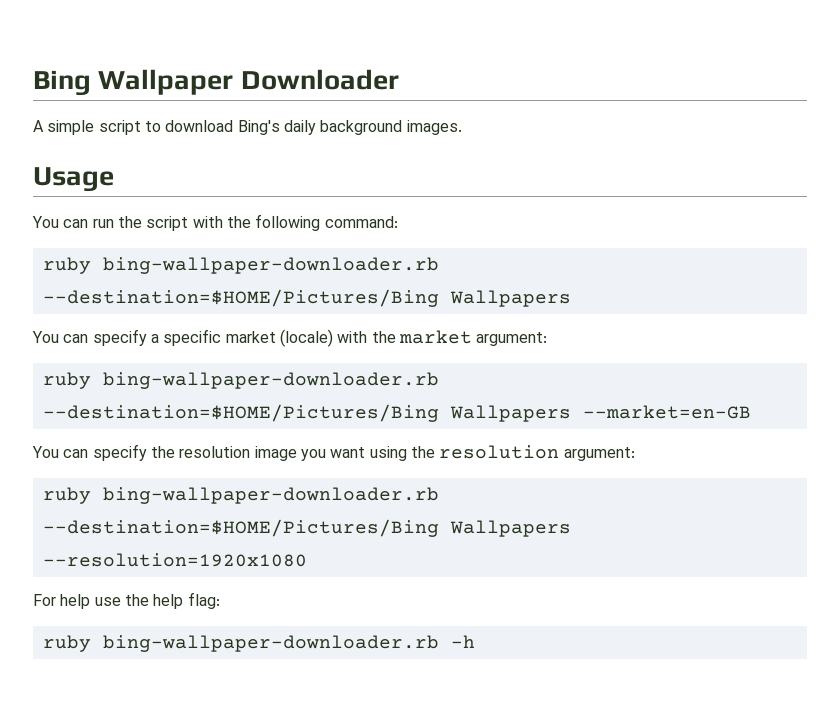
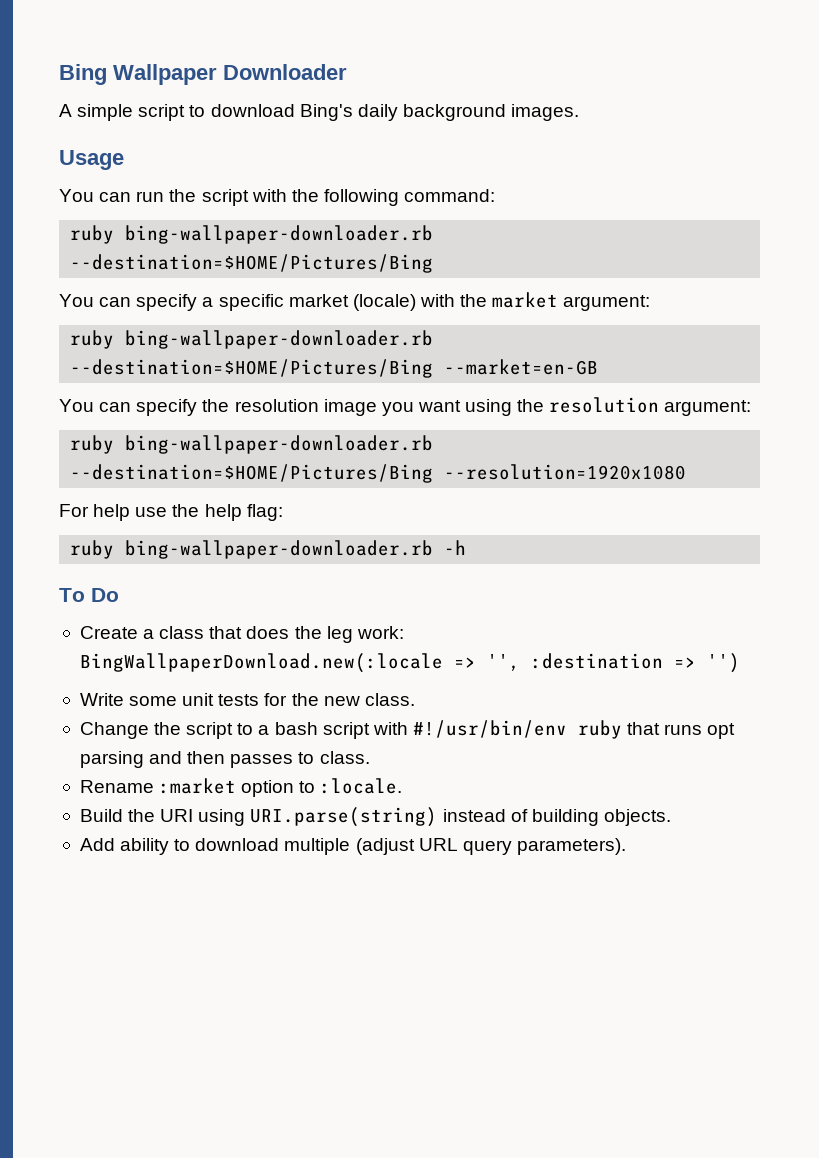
  You can run the script with the following command:
- ruby bing-wallpaper-downloader.rb --destination=$HOME/Pictures/Bing Wallpapers
+ ruby bing-wallpaper-downloader.rb --destination=$HOME/Pictures/Bing
- ruby bing-wallpaper-downloader.rb --destination=$HOME/Pictures/Bing Wallpapers --market=en-GB
+ ruby bing-wallpaper-downloader.rb --destination=$HOME/Pictures/Bing --market=en-GB
- ruby bing-wallpaper-downloader.rb --destination=$HOME/Pictures/Bing Wallpapers --resolution=1920x1080
+ ruby bing-wallpaper-downloader.rb --destination=$HOME/Pictures/Bing --resolution=1920x1080
+ To Do
+ Create a class that does the leg work: BingWallpaperDownload.new(:locale => '', :destination => '')
+ Write some unit tests for the new class.
+ Change the script to a bash script with #!/usr/bin/env ruby that runs opt parsing and then passes to class.
+ Rename :market option to :locale.
+ Build the URI using URI.parse(string) instead of building objects.
+ Add ability to download multiple (adjust URL query parameters).

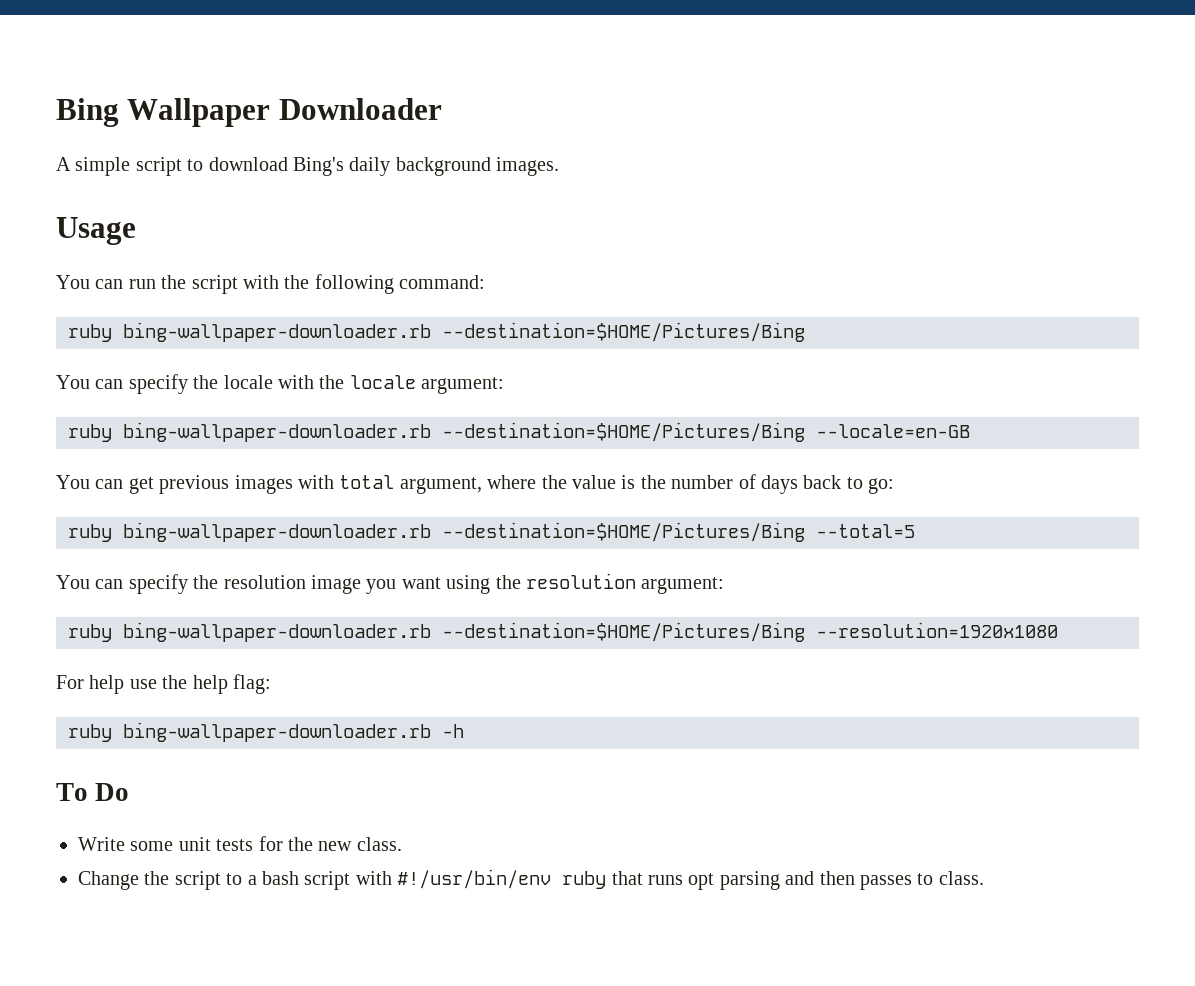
- You can specify a specific market (locale) with the market argument:
- ruby bing-wallpaper-downloader.rb --destination=$HOME/Pictures/Bing --market=en-GB
+ You can specify the locale with the locale argument:
+ ruby bing-wallpaper-downloader.rb --destination=$HOME/Pictures/Bing --locale=en-GB
+ You can get previous images with total argument, where the value is the number of days back to go:
+ ruby bing-wallpaper-downloader.rb --destination=$HOME/Pictures/Bing --total=5
- Create a class that does the leg work: BingWallpaperDownload.new(:locale => '', :destination => '')
- Rename :market option to :locale.
- Build the URI using URI.parse(string) instead of building objects.
- Add ability to download multiple (adjust URL query parameters).

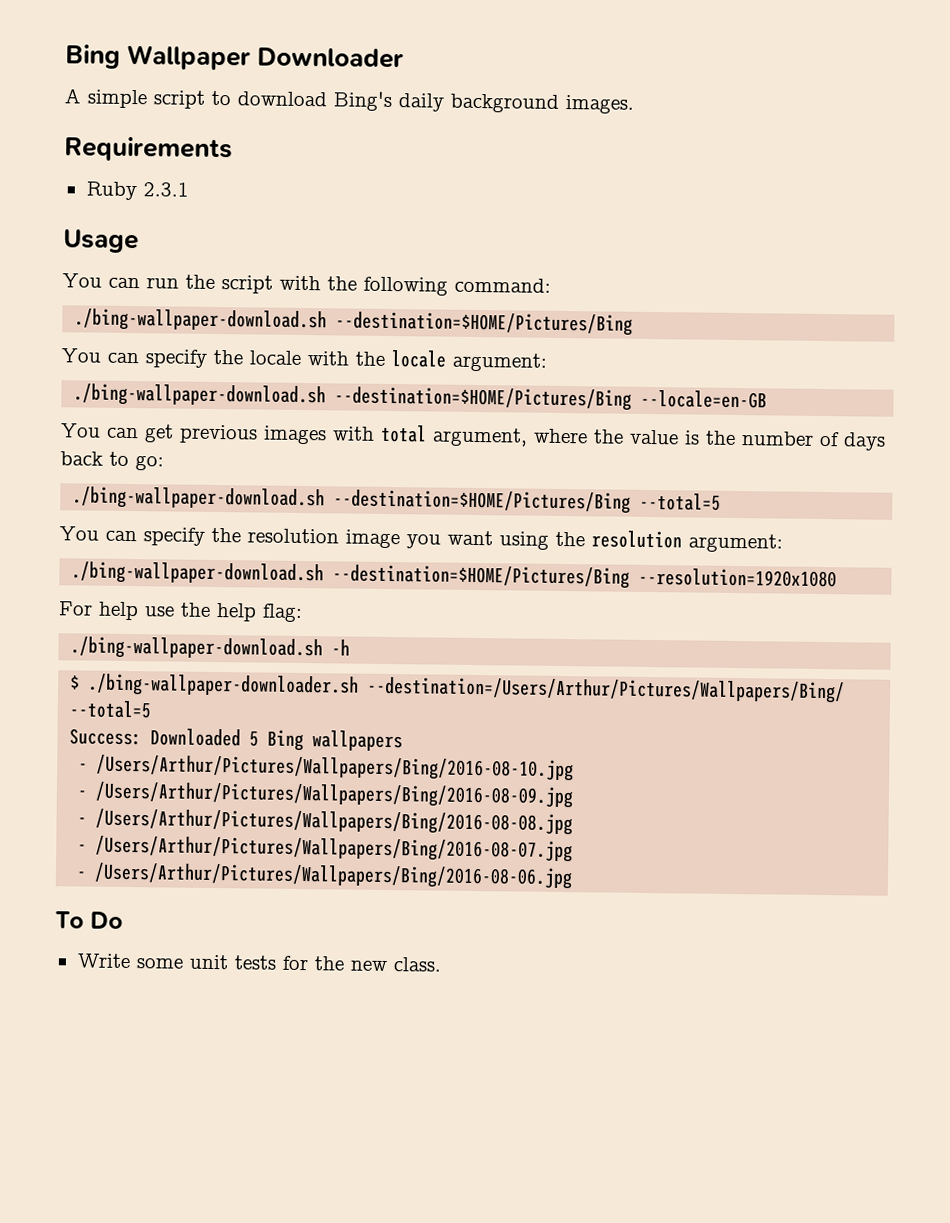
+ Requirements
+ Ruby 2.3.1
  You can run the script with the following command:
- ruby bing-wallpaper-downloader.rb --destination=$HOME/Pictures/Bing
+ ./bing-wallpaper-download.sh --destination=$HOME/Pictures/Bing
- ruby bing-wallpaper-downloader.rb --destination=$HOME/Pictures/Bing --locale=en-GB
+ ./bing-wallpaper-download.sh --destination=$HOME/Pictures/Bing --locale=en-GB
- ruby bing-wallpaper-downloader.rb --destination=$HOME/Pictures/Bing --total=5
+ ./bing-wallpaper-download.sh --destination=$HOME/Pictures/Bing --total=5
- ruby bing-wallpaper-downloader.rb --destination=$HOME/Pictures/Bing --resolution=1920x1080
+ ./bing-wallpaper-download.sh --destination=$HOME/Pictures/Bing --resolution=1920x1080
- ruby bing-wallpaper-downloader.rb -h
+ ./bing-wallpaper-download.sh -h
+ $ ./bing-wallpaper-downloader.sh --destination=/Users/Arthur/Pictures/Wallpapers/Bing/ --total=5
+ Success: Downloaded 5 Bing wallpapers
+ - /Users/Arthur/Pictures/Wallpapers/Bing/2016-08-10.jpg
+ - /Users/Arthur/Pictures/Wallpapers/Bing/2016-08-09.jpg
+ - /Users/Arthur/Pictures/Wallpapers/Bing/2016-08-08.jpg
+ - /Users/Arthur/Pictures/Wallpapers/Bing/2016-08-07.jpg
+ - /Users/Arthur/Pictures/Wallpapers/Bing/2016-08-06.jpg
- Change the script to a bash script with #!/usr/bin/env ruby that runs opt parsing and then passes to class.

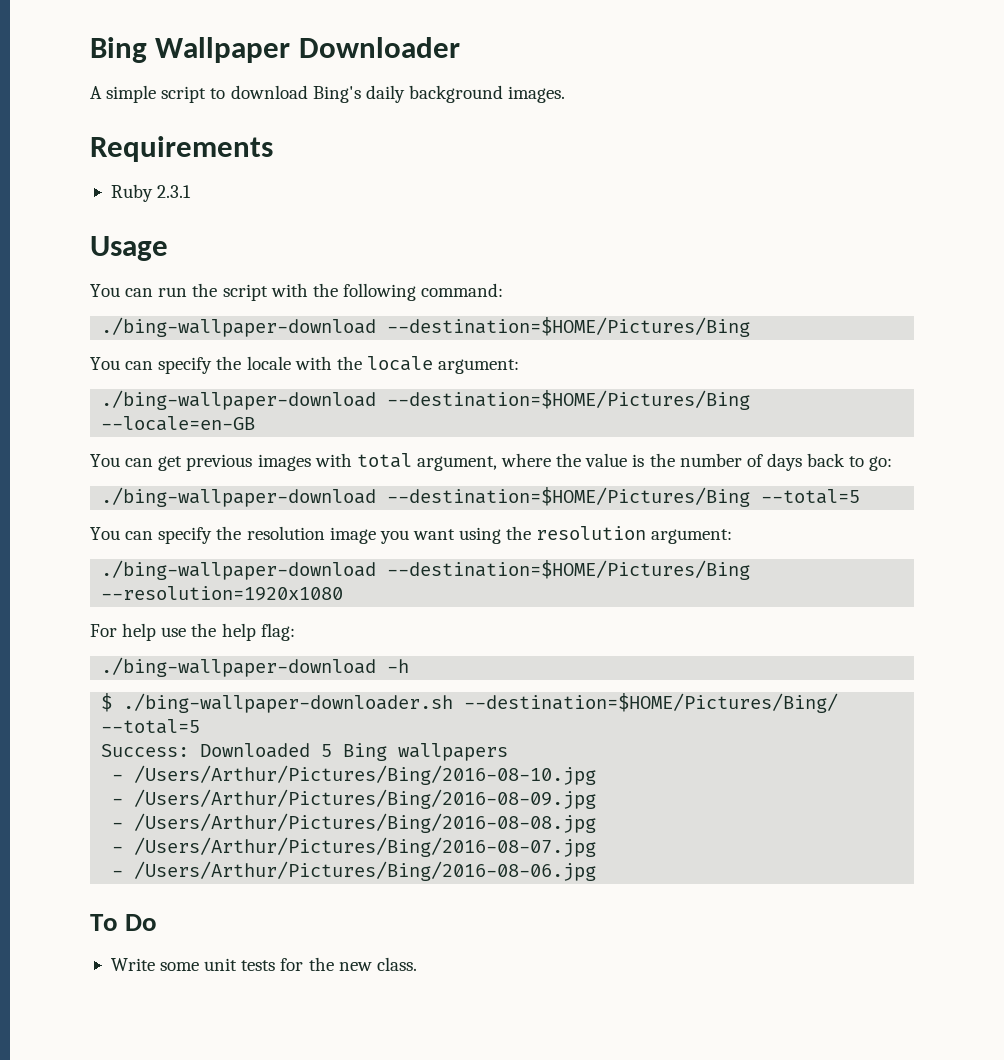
  You can run the script with the following command:
- ./bing-wallpaper-download.sh --destination=$HOME/Pictures/Bing
+ ./bing-wallpaper-download --destination=$HOME/Pictures/Bing
- ./bing-wallpaper-download.sh --destination=$HOME/Pictures/Bing --locale=en-GB
+ ./bing-wallpaper-download --destination=$HOME/Pictures/Bing --locale=en-GB
- ./bing-wallpaper-download.sh --destination=$HOME/Pictures/Bing --total=5
+ ./bing-wallpaper-download --destination=$HOME/Pictures/Bing --total=5
- ./bing-wallpaper-download.sh --destination=$HOME/Pictures/Bing --resolution=1920x1080
+ ./bing-wallpaper-download --destination=$HOME/Pictures/Bing --resolution=1920x1080
- ./bing-wallpaper-download.sh -h
+ ./bing-wallpaper-download -h
- $ ./bing-wallpaper-downloader.sh --destination=/Users/Arthur/Pictures/Wallpapers/Bing/ --total=5
+ $ ./bing-wallpaper-downloader.sh --destination=$HOME/Pictures/Bing/ --total=5
- - /Users/Arthur/Pictures/Wallpapers/Bing/2016-08-10.jpg
- - /Users/Arthur/Pictures/Wallpapers/Bing/2016-08-09.jpg
- - /Users/Arthur/Pictures/Wallpapers/Bing/2016-08-08.jpg
- - /Users/Arthur/Pictures/Wallpapers/Bing/2016-08-07.jpg
- - /Users/Arthur/Pictures/Wallpapers/Bing/2016-08-06.jpg
+ - /Users/Arthur/Pictures/Bing/2016-08-10.jpg
+ - /Users/Arthur/Pictures/Bing/2016-08-09.jpg
+ - /Users/Arthur/Pictures/Bing/2016-08-08.jpg
+ - /Users/Arthur/Pictures/Bing/2016-08-07.jpg
+ - /Users/Arthur/Pictures/Bing/2016-08-06.jpg

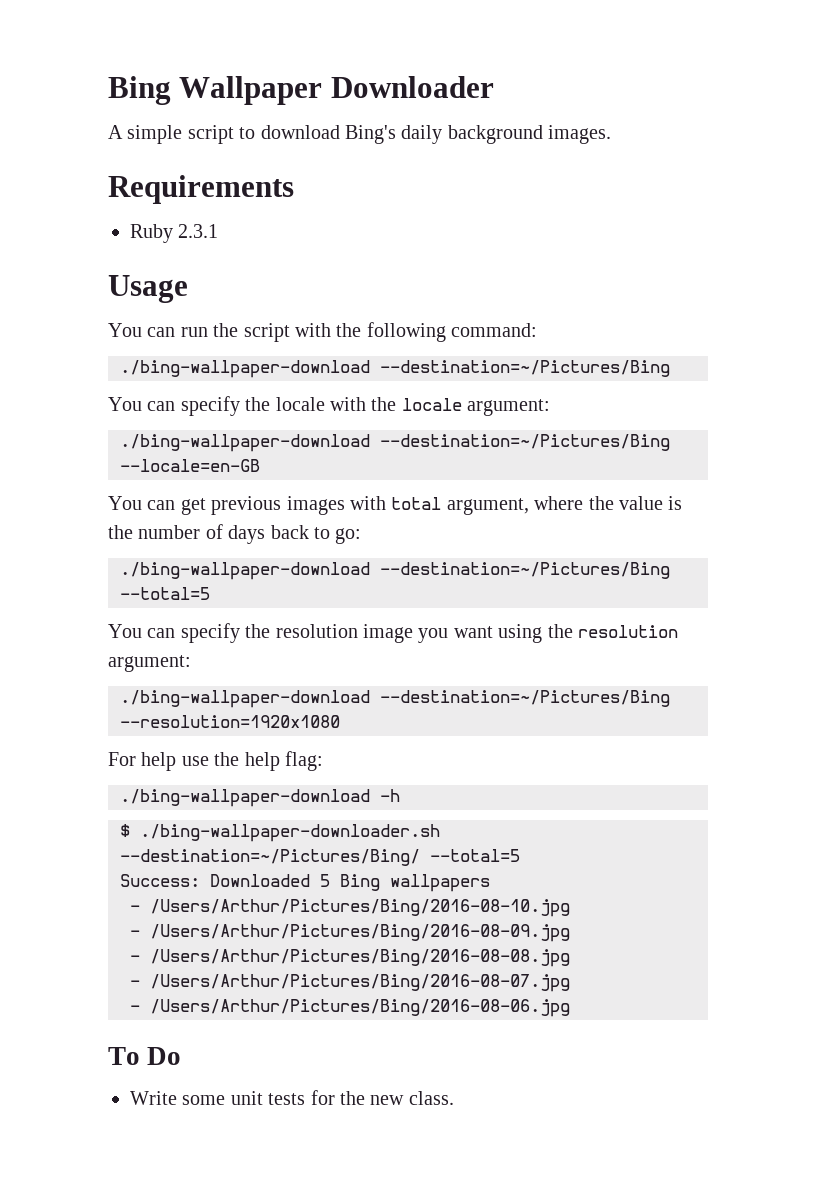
  You can run the script with the following command:
- ./bing-wallpaper-download --destination=$HOME/Pictures/Bing
+ ./bing-wallpaper-download --destination=~/Pictures/Bing
- ./bing-wallpaper-download --destination=$HOME/Pictures/Bing --locale=en-GB
+ ./bing-wallpaper-download --destination=~/Pictures/Bing --locale=en-GB
- ./bing-wallpaper-download --destination=$HOME/Pictures/Bing --total=5
+ ./bing-wallpaper-download --destination=~/Pictures/Bing --total=5
- ./bing-wallpaper-download --destination=$HOME/Pictures/Bing --resolution=1920x1080
+ ./bing-wallpaper-download --destination=~/Pictures/Bing --resolution=1920x1080
- $ ./bing-wallpaper-downloader.sh --destination=$HOME/Pictures/Bing/ --total=5
+ $ ./bing-wallpaper-downloader.sh --destination=~/Pictures/Bing/ --total=5

